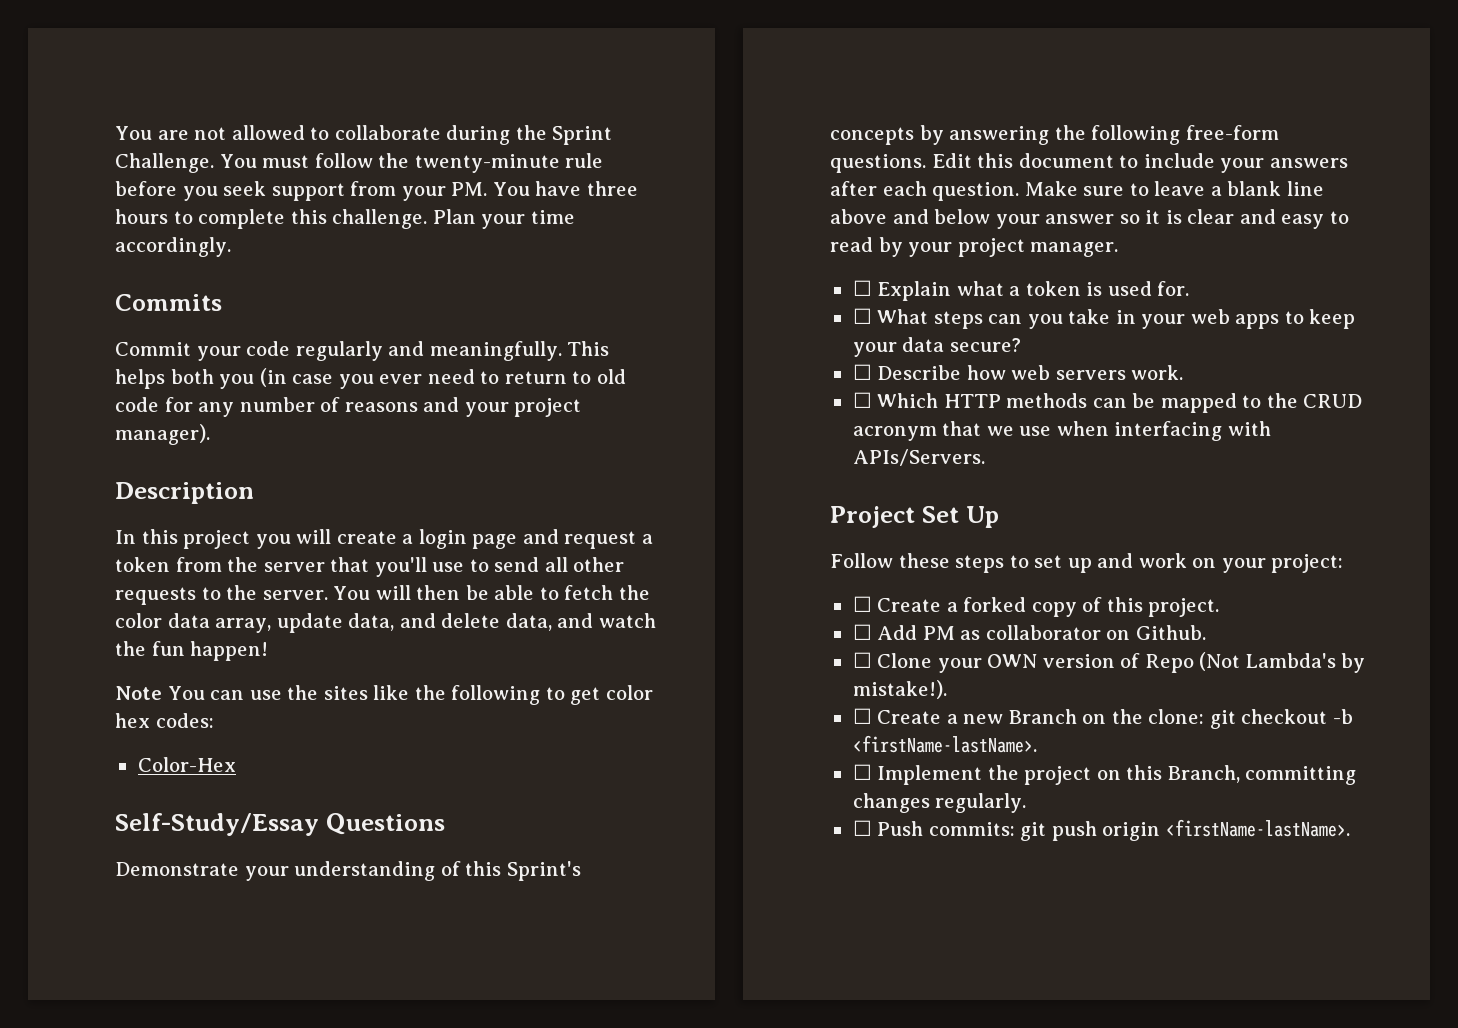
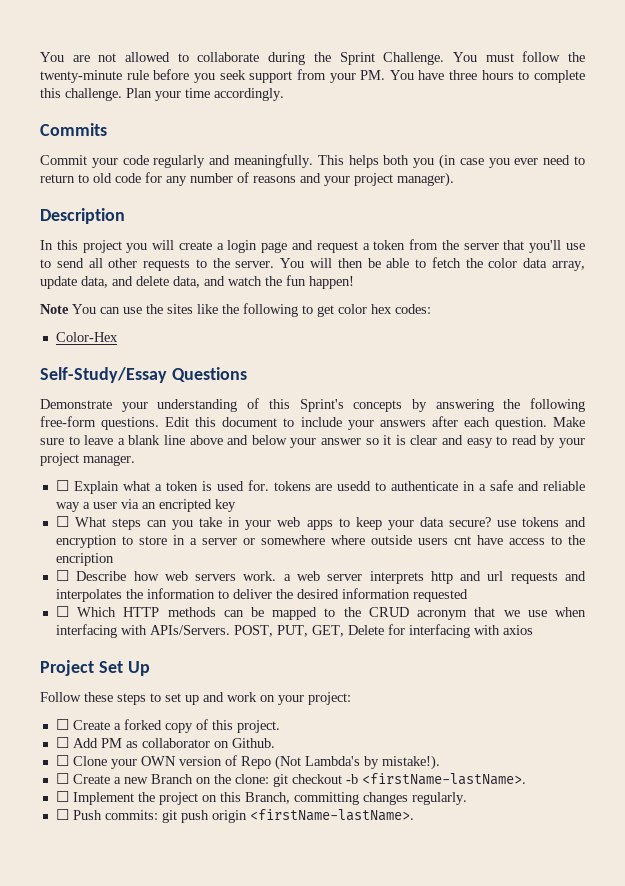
- ☐ Explain what a token is used for.
+ ☐ Explain what a token is used for. tokens are usedd to authenticate in a safe and reliable way a user via an encripted key
- ☐ What steps can you take in your web apps to keep your data secure?
+ ☐ What steps can you take in your web apps to keep your data secure? use tokens and encryption to store in a server or somewhere where outside users cnt have access to the encription
- ☐ Describe how web servers work.
+ ☐ Describe how web servers work. a web server interprets http and url requests and interpolates the information to deliver the desired information requested
+ POST, PUT, GET, Delete for interfacing with axios

